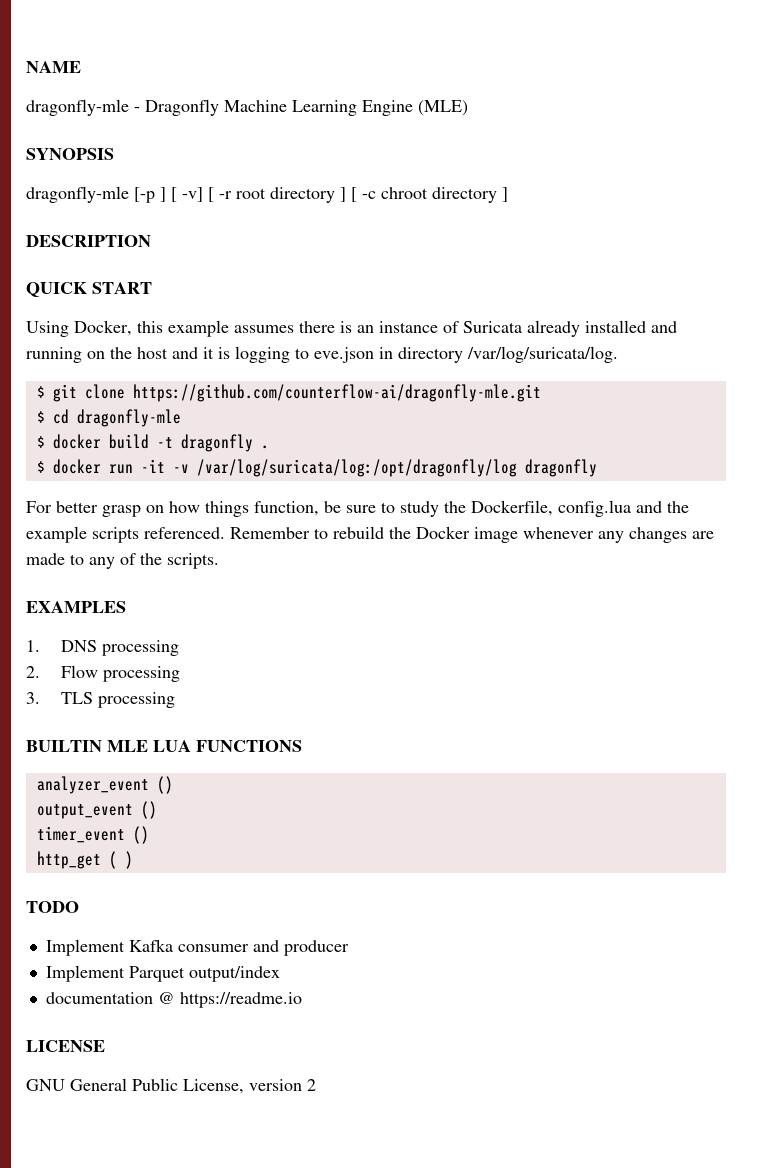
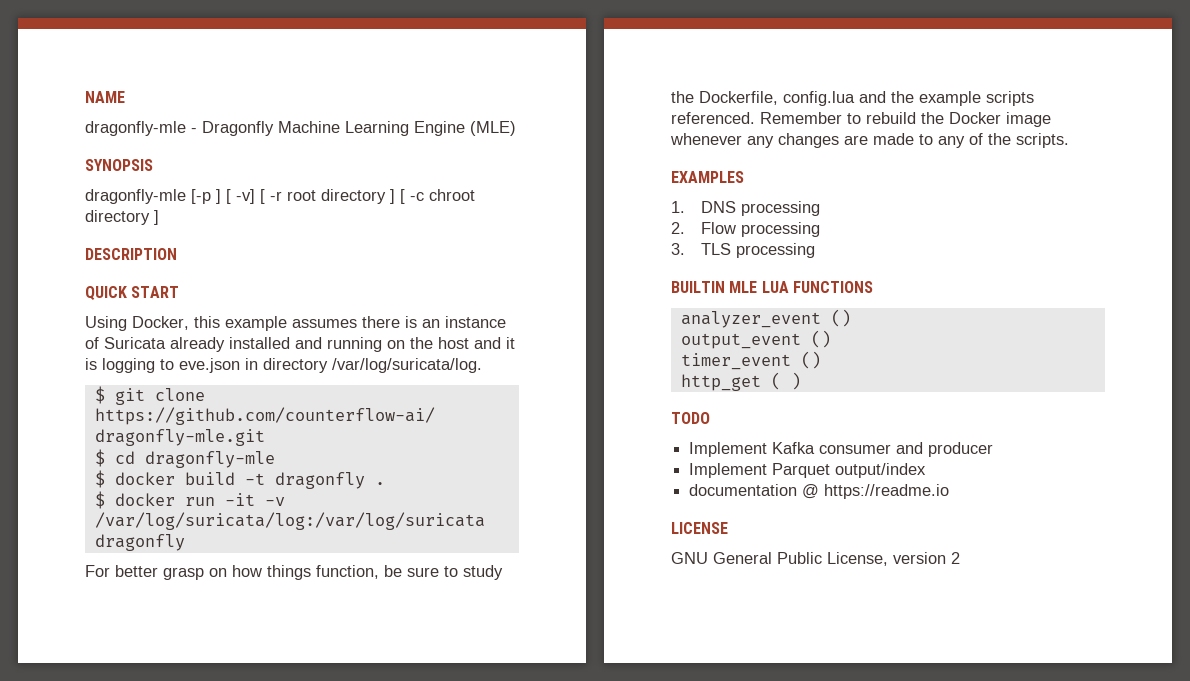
- $ docker run -it -v /var/log/suricata/log:/opt/dragonfly/log dragonfly
+ $ docker run -it -v /var/log/suricata/log:/var/log/suricata dragonfly

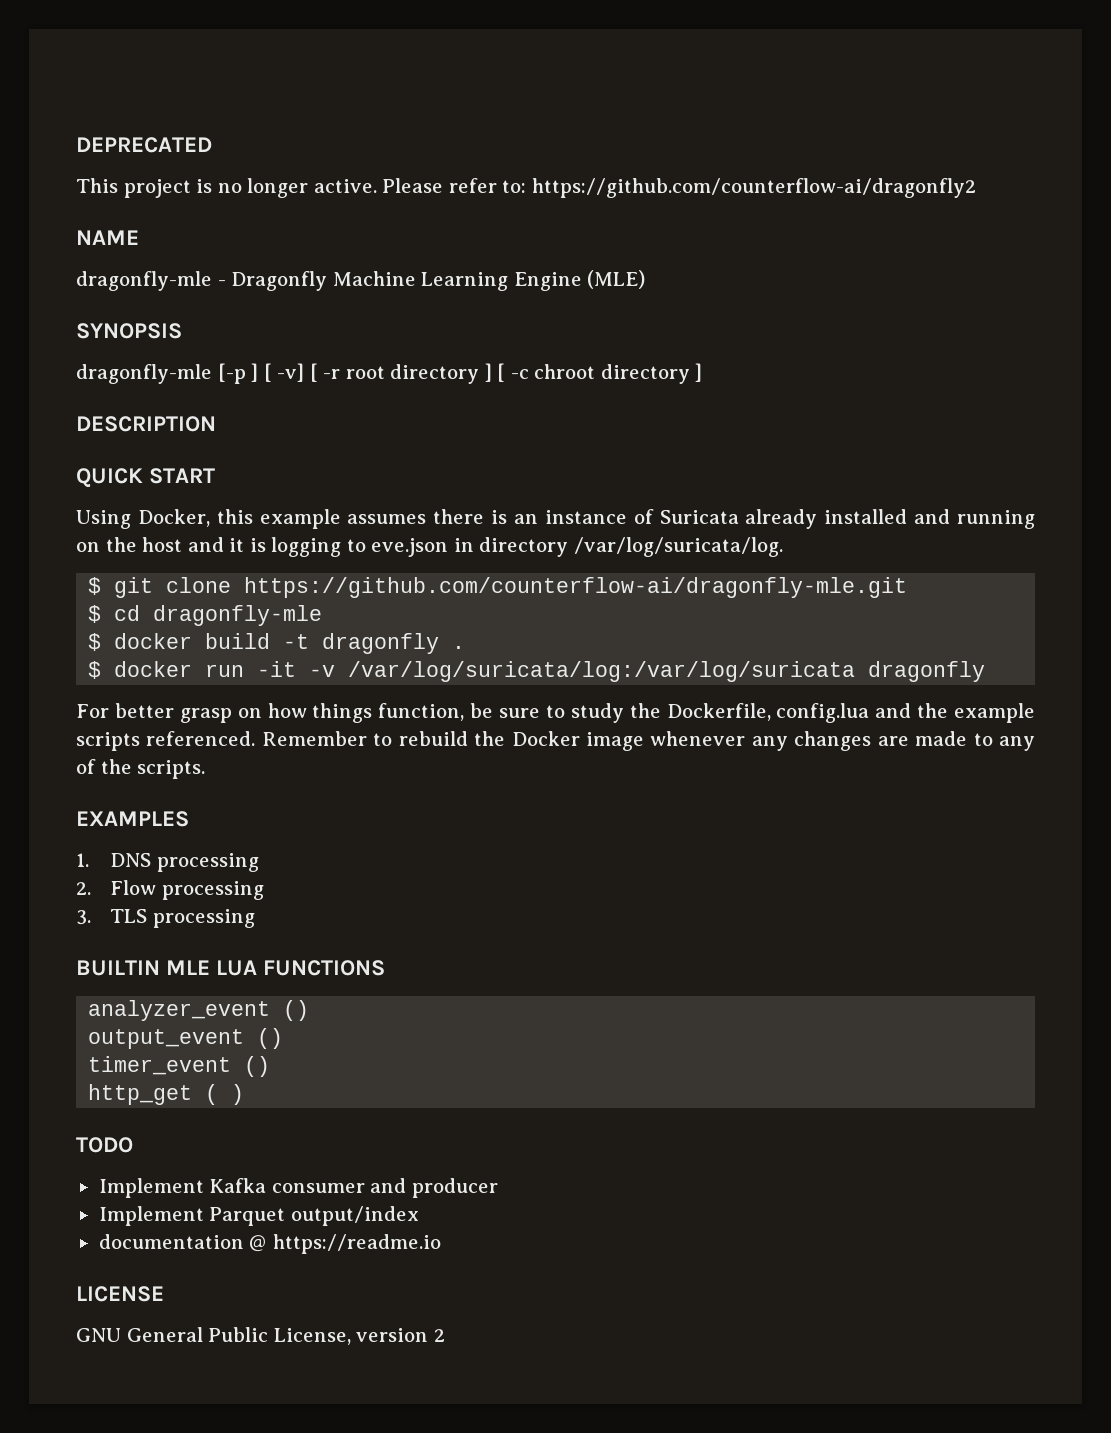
+ DEPRECATED
+ This project is no longer active. Please refer to: https://github.com/counterflow-ai/dragonfly2

